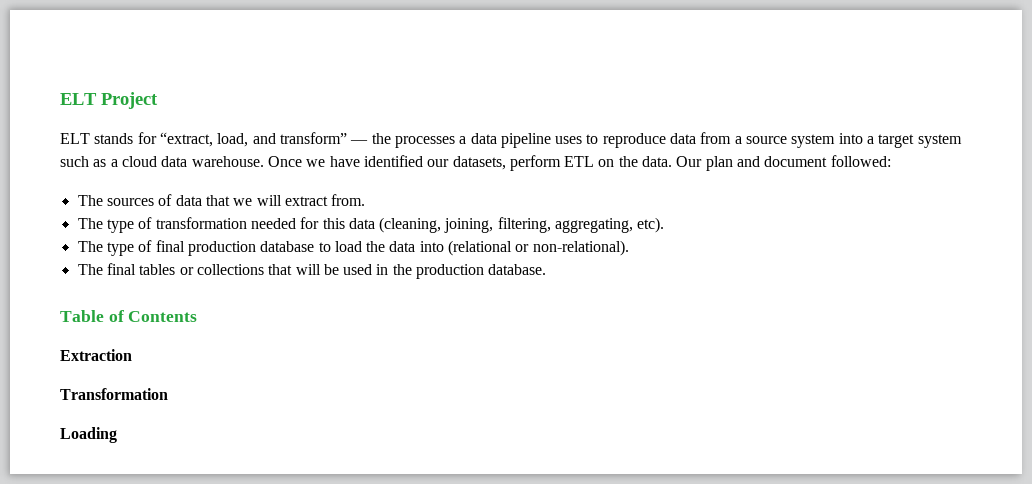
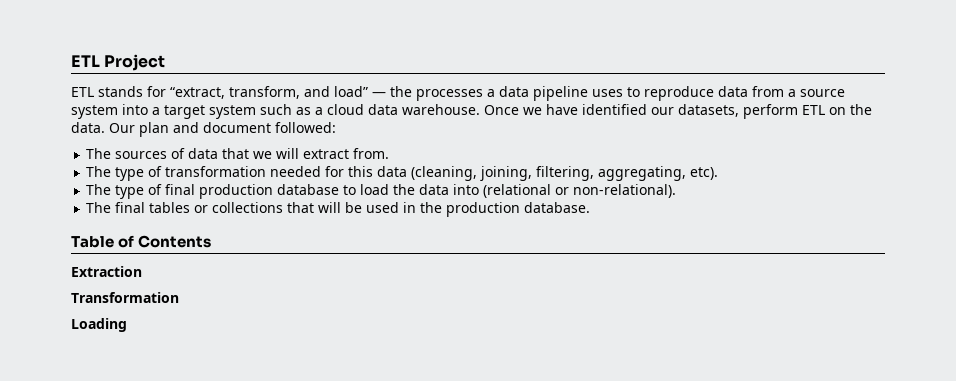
- ELT Project
+ ETL Project
- ELT stands for “extract, load, and transform” — the processes a data pipeline uses to reproduce data from a source system into a target system such as a cloud data warehouse.
+ ETL stands for “extract, transform, and load” — the processes a data pipeline uses to reproduce data from a source system into a target system such as a cloud data warehouse.

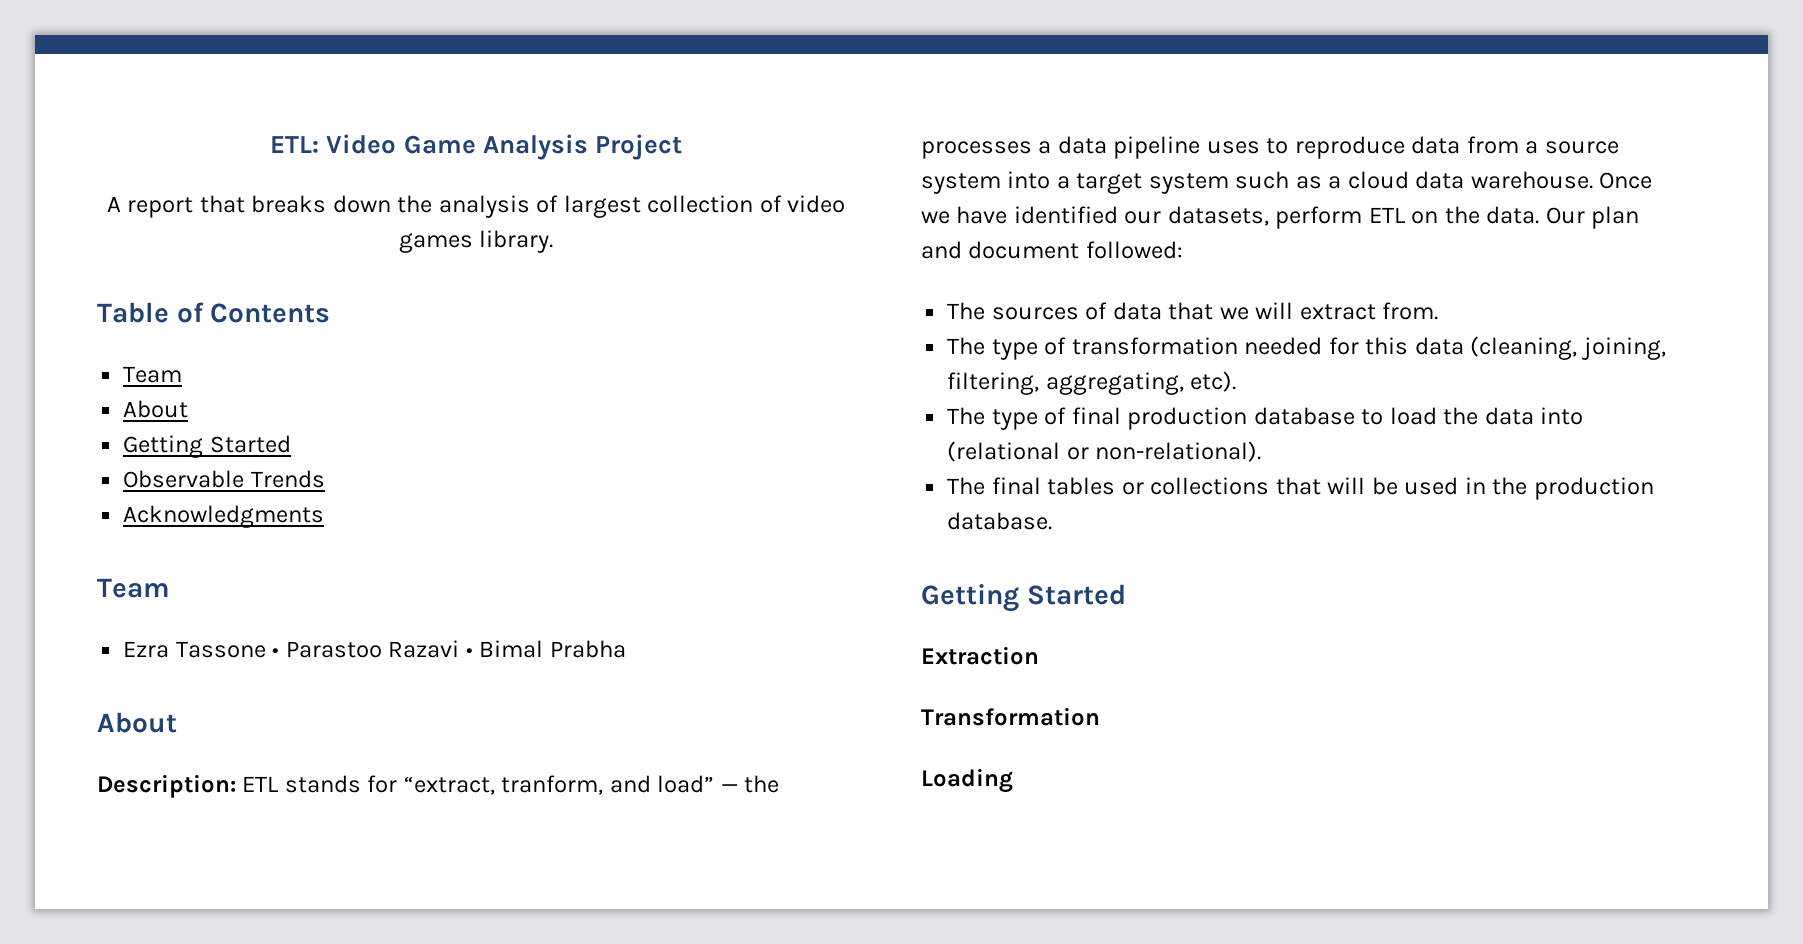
- ETL Project
- ETL stands for “extract, transform, and load” — the processes a data pipeline uses to reproduce data from a source system into a target system such as a cloud data warehouse.
+ ETL: Video Game Analysis Project
+ A report that breaks down the analysis of largest collection of video games library.
+ Table of Contents
+ Team
+ About
+ Getting Started
+ Observable Trends
+ Acknowledgments
+ Team
+ Ezra Tassone • Parastoo Razavi • Bimal Prabha
+ About
+ Description: ETL stands for “extract, tranform, and load” — the processes a data pipeline uses to reproduce data from a source system into a target system such as a cloud data warehouse.
  The final tables or collections that will be used in the production database.
- Table of Contents
+ Getting Started

